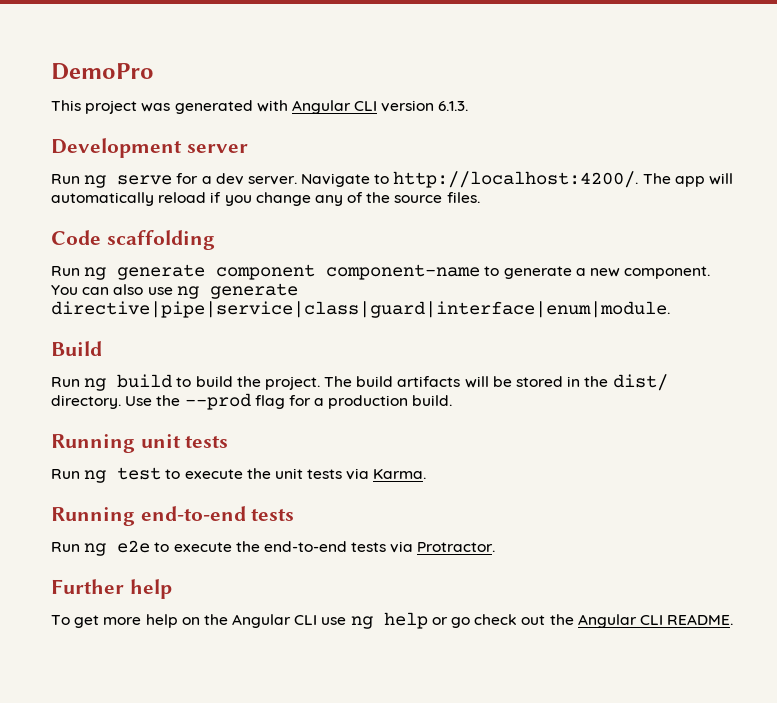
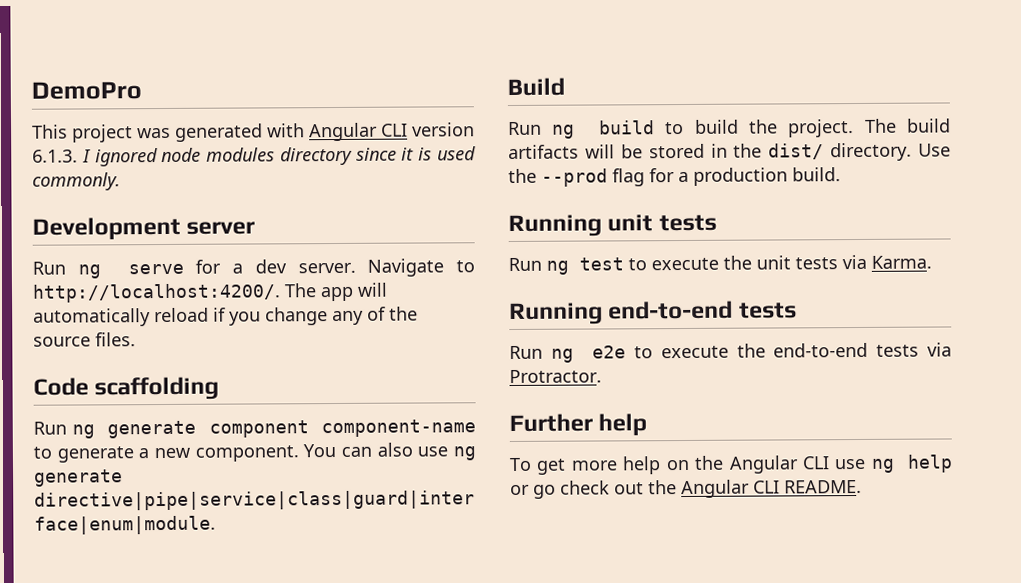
- This project was generated with Angular CLI version 6.1.3.
+ This project was generated with Angular CLI version 6.1.3. I ignored node modules directory since it is used commonly.

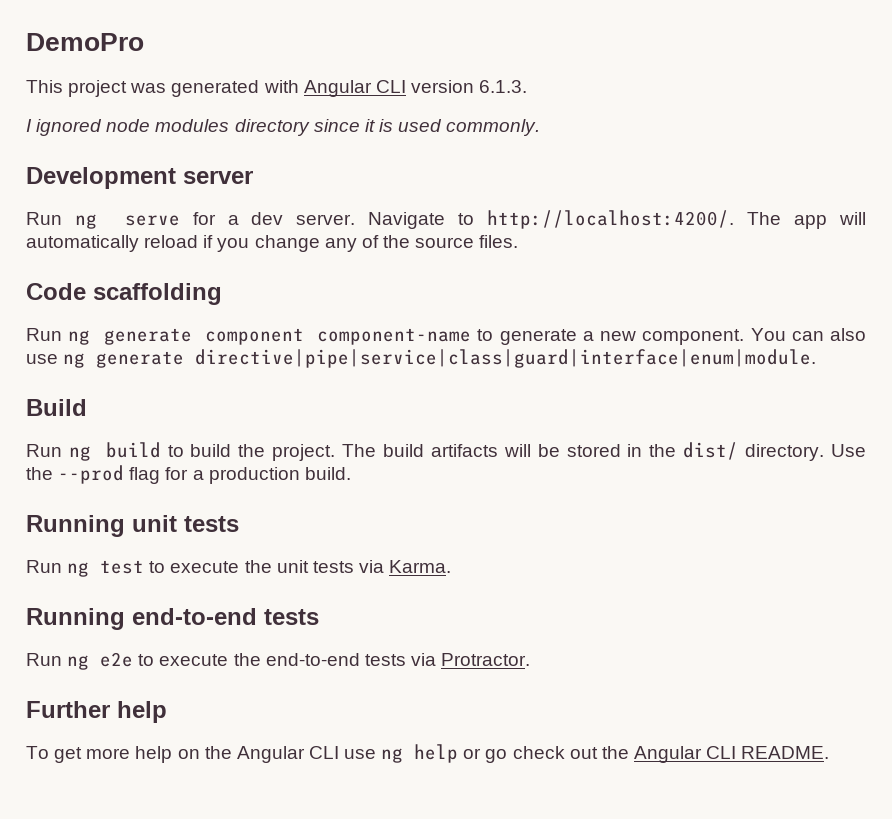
- This project was generated with Angular CLI version 6.1.3. I ignored node modules directory since it is used commonly.
+ This project was generated with Angular CLI version 6.1.3.
+ I ignored node modules directory since it is used commonly.

